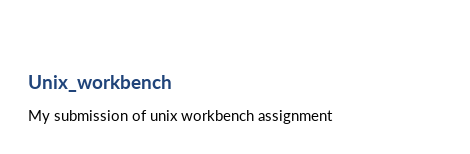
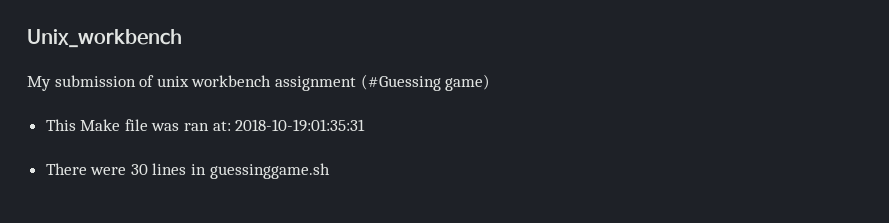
- My submission of unix workbench assignment
+ My submission of unix workbench assignment (#Guessing game)
+ This Make file was ran at: 2018-10-19:01:35:31
+ There were 30 lines in guessinggame.sh

